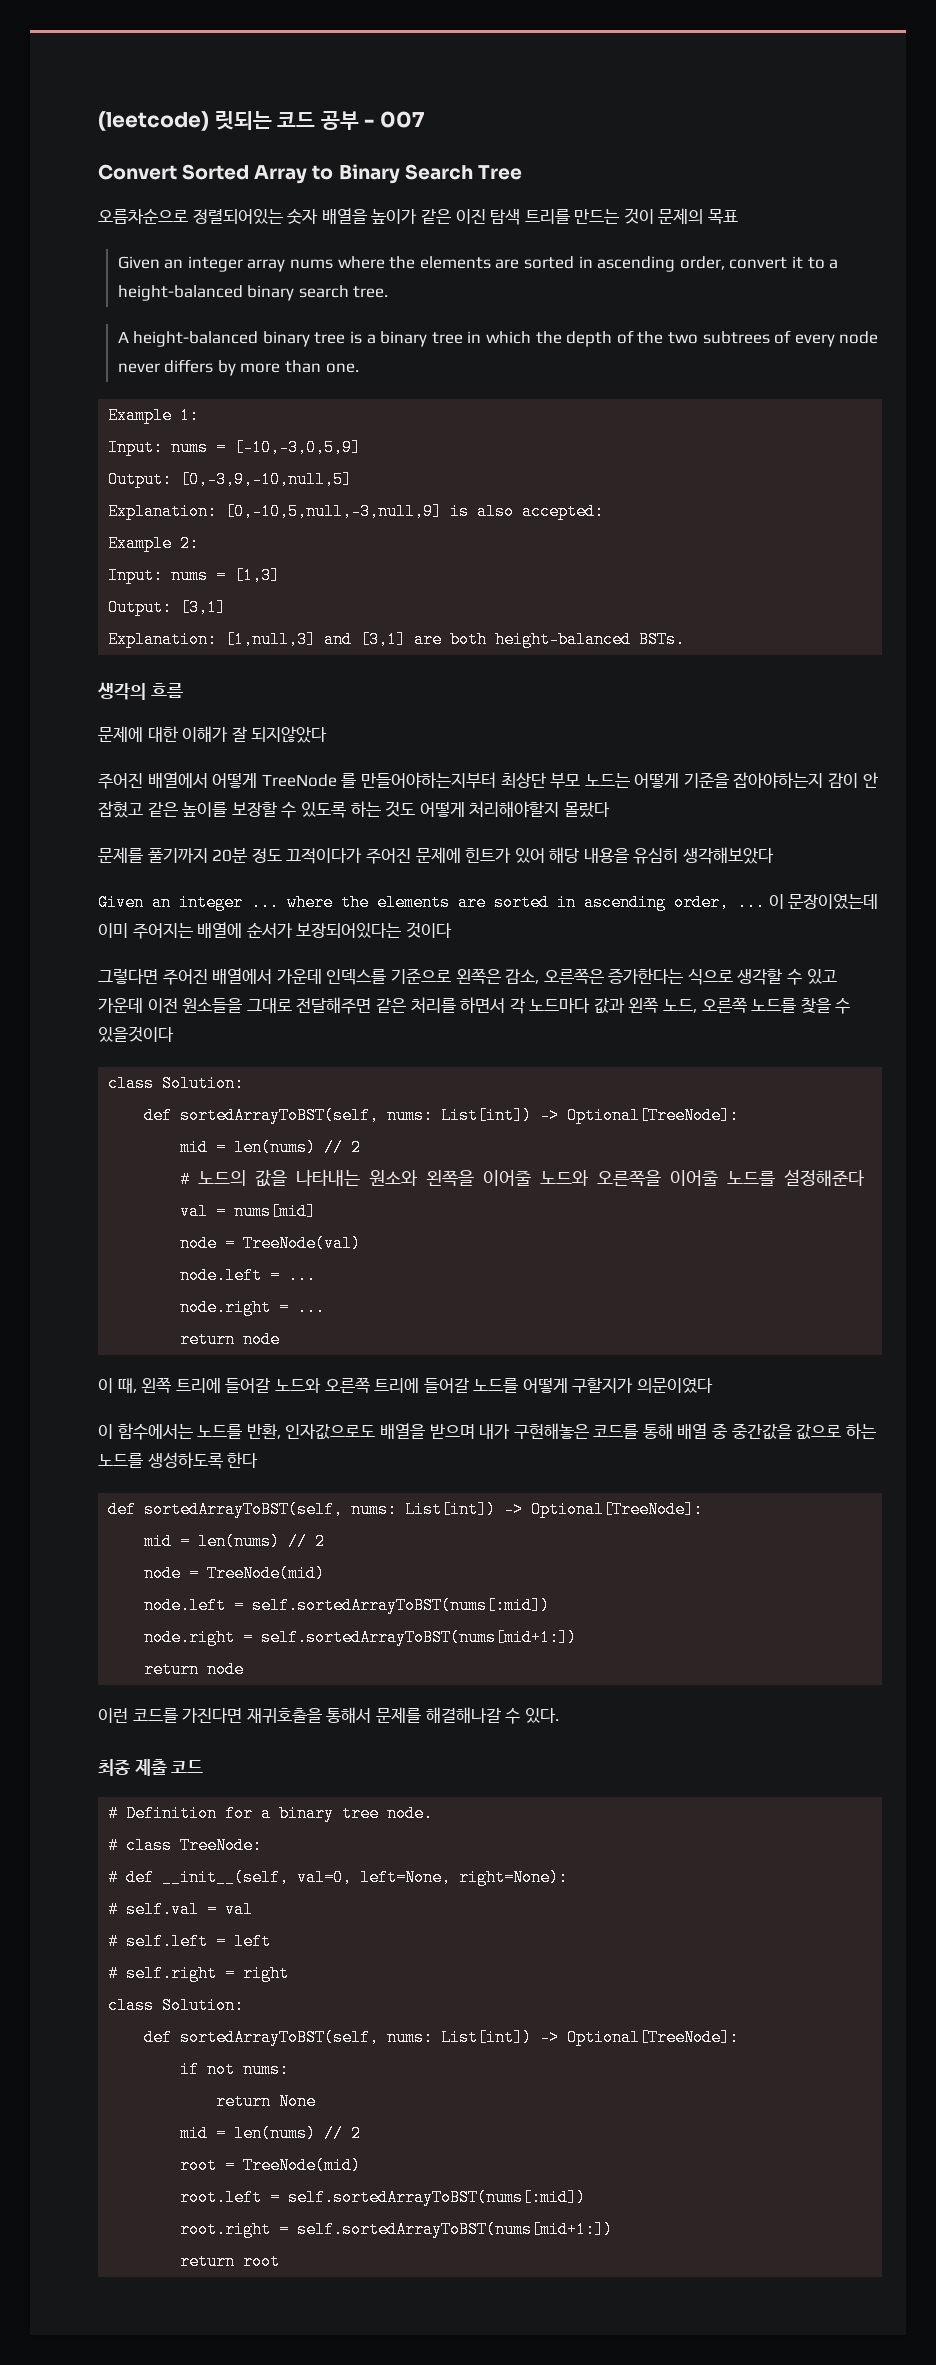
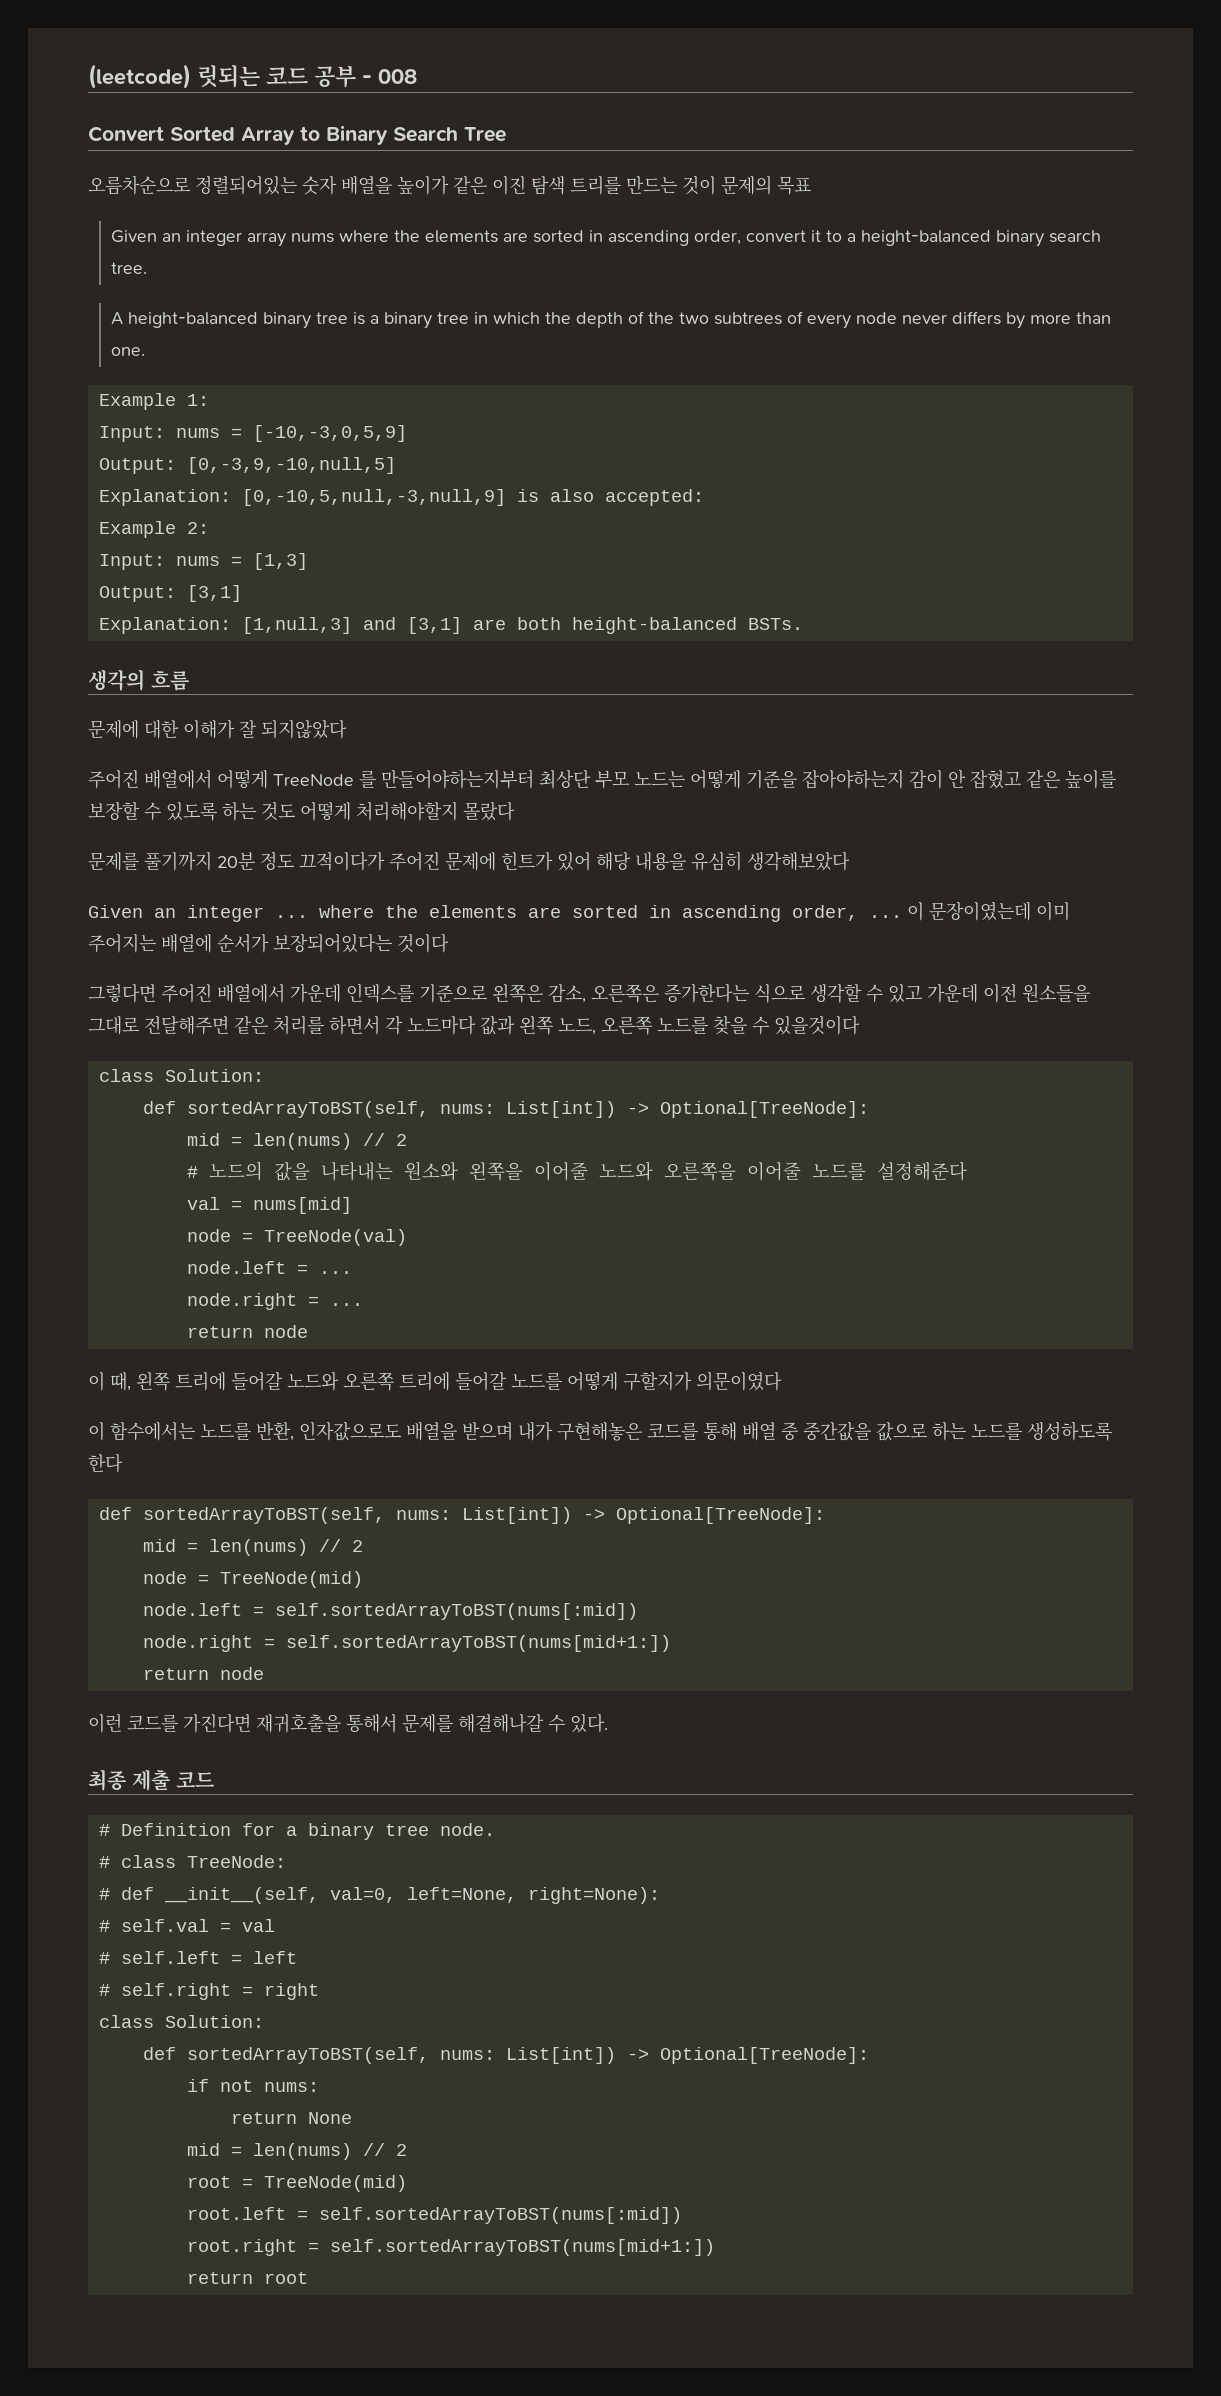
- (leetcode) 릿되는 코드 공부 - 007
+ (leetcode) 릿되는 코드 공부 - 008

